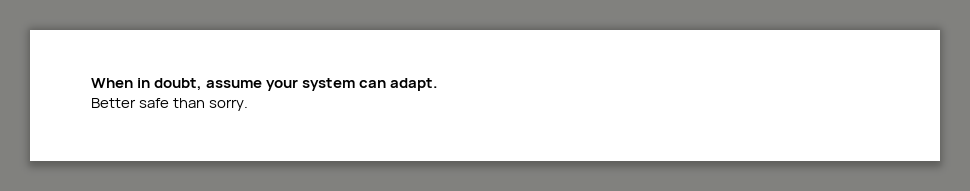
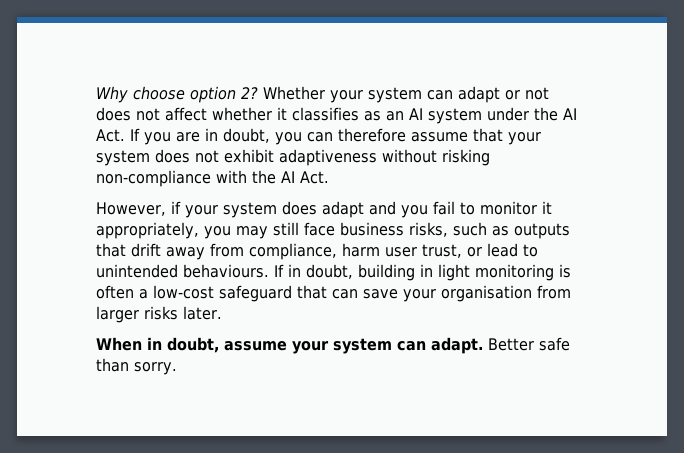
+ Why choose option 2? Whether your system can adapt or not does not affect whether it classifies as an AI system under the AI Act. If you are in doubt, you can therefore assume that your system does not exhibit adaptiveness without risking non-compliance with the AI Act.
+ However, if your system does adapt and you fail to monitor it appropriately, you may still face business risks, such as outputs that drift away from compliance, harm user trust, or lead to unintended behaviours. If in doubt, building in light monitoring is often a low-cost safeguard that can save your organisation from larger risks later.
- When in doubt, assume your system can adapt.
- Better safe than sorry.
+ When in doubt, assume your system can adapt. Better safe than sorry.

